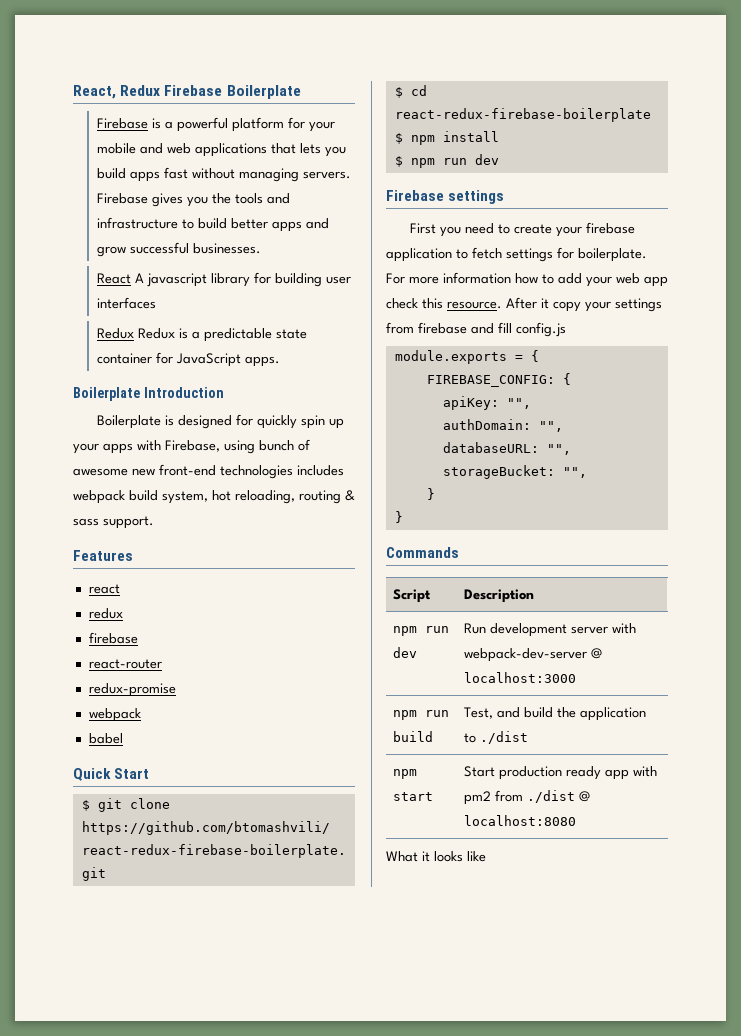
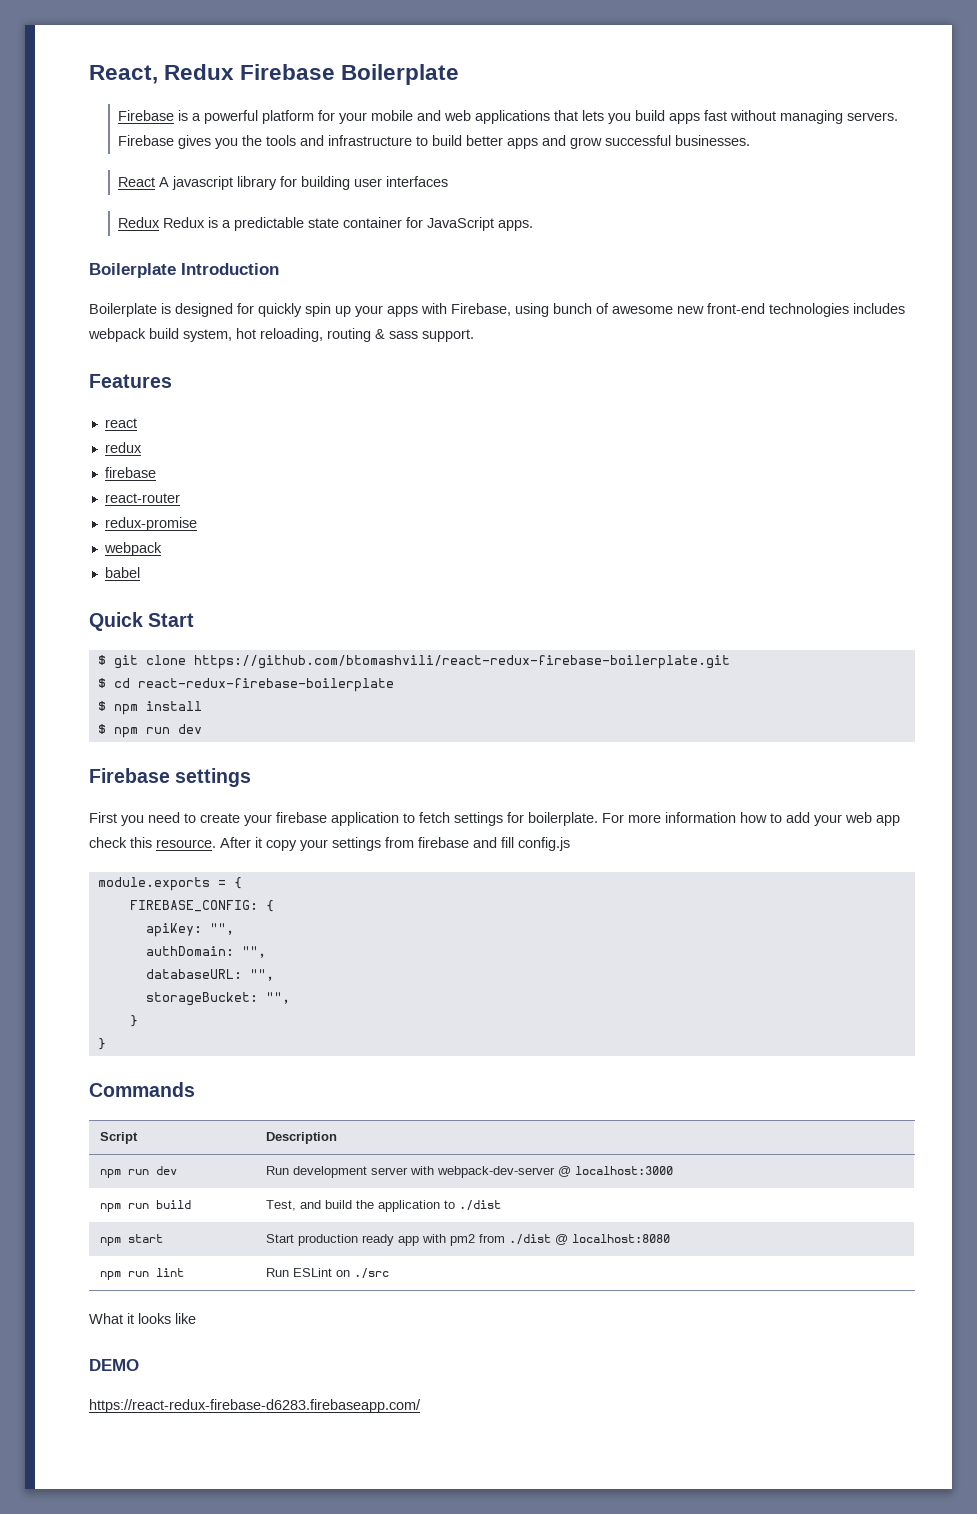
+ npm run lint | Run ESLint on ./src
+ DEMO
+ https://react-redux-firebase-d6283.firebaseapp.com/

